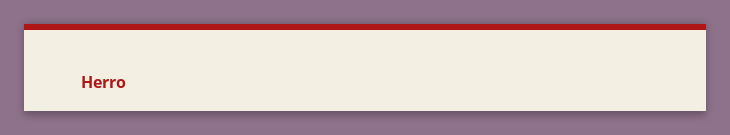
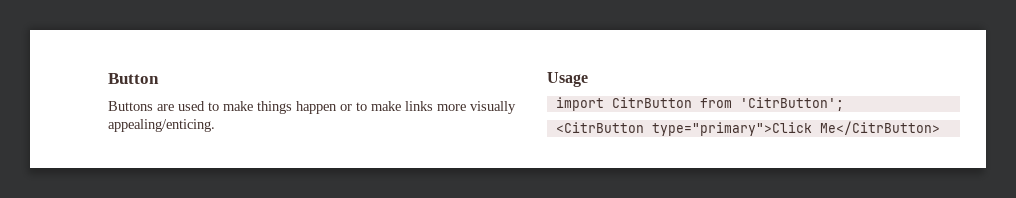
- Herro
+ Button
+ Buttons are used to make things happen or to make links more visually appealing/enticing.
+ Usage
+ import CitrButton from 'CitrButton';
+ <CitrButton type="primary">Click Me</CitrButton>

